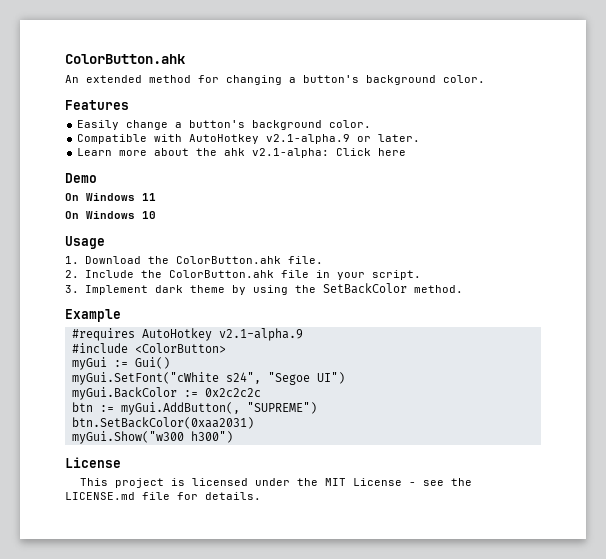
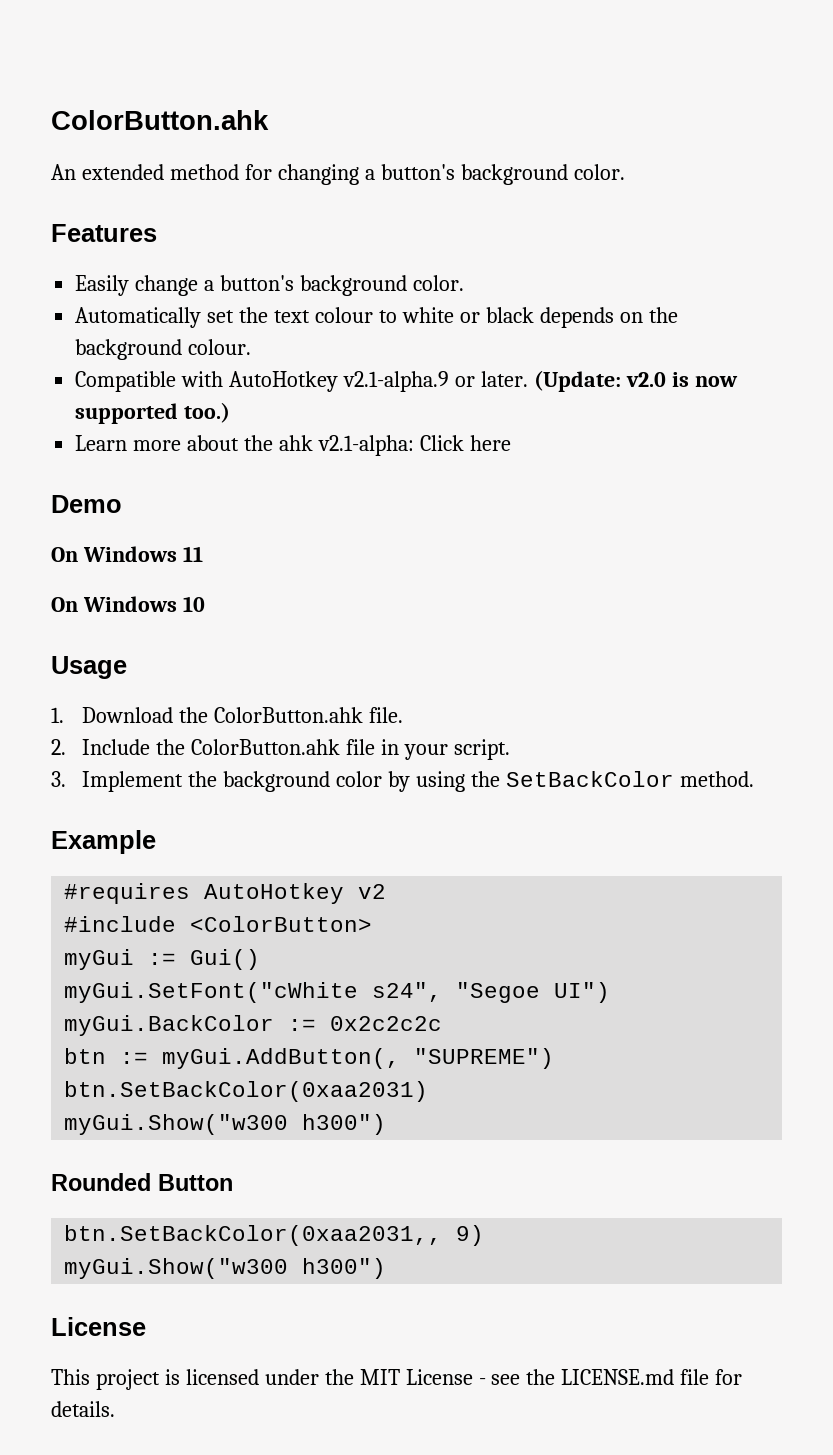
+ Automatically set the text colour to white or black depends on the background colour.
+ (Update: v2.0 is now supported too.)
- 3. Implement dark theme by using the SetBackColor method.
+ 3. Implement the background color by using the SetBackColor method.
- #requires AutoHotkey v2.1-alpha.9
+ #requires AutoHotkey v2
+ Rounded Button
+ btn.SetBackColor(0xaa2031,, 9)
+ myGui.Show("w300 h300")

